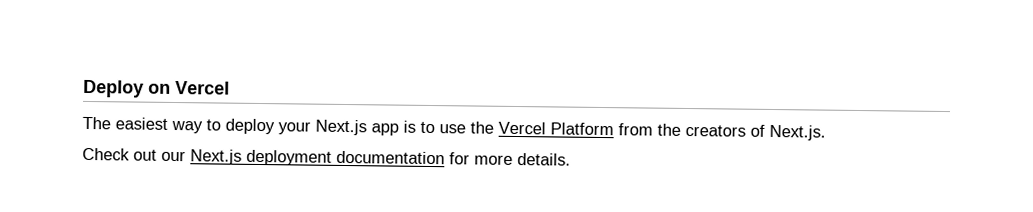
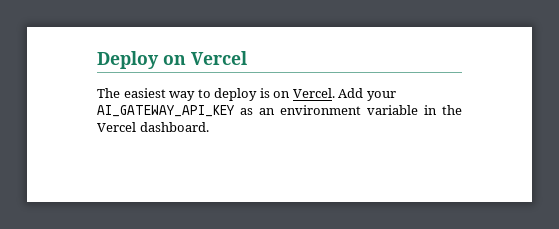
- The easiest way to deploy your Next.js app is to use the Vercel Platform from the creators of Next.js.
- Check out our Next.js deployment documentation for more details.
+ The easiest way to deploy is on Vercel. Add your AI_GATEWAY_API_KEY as an environment variable in the Vercel dashboard.

